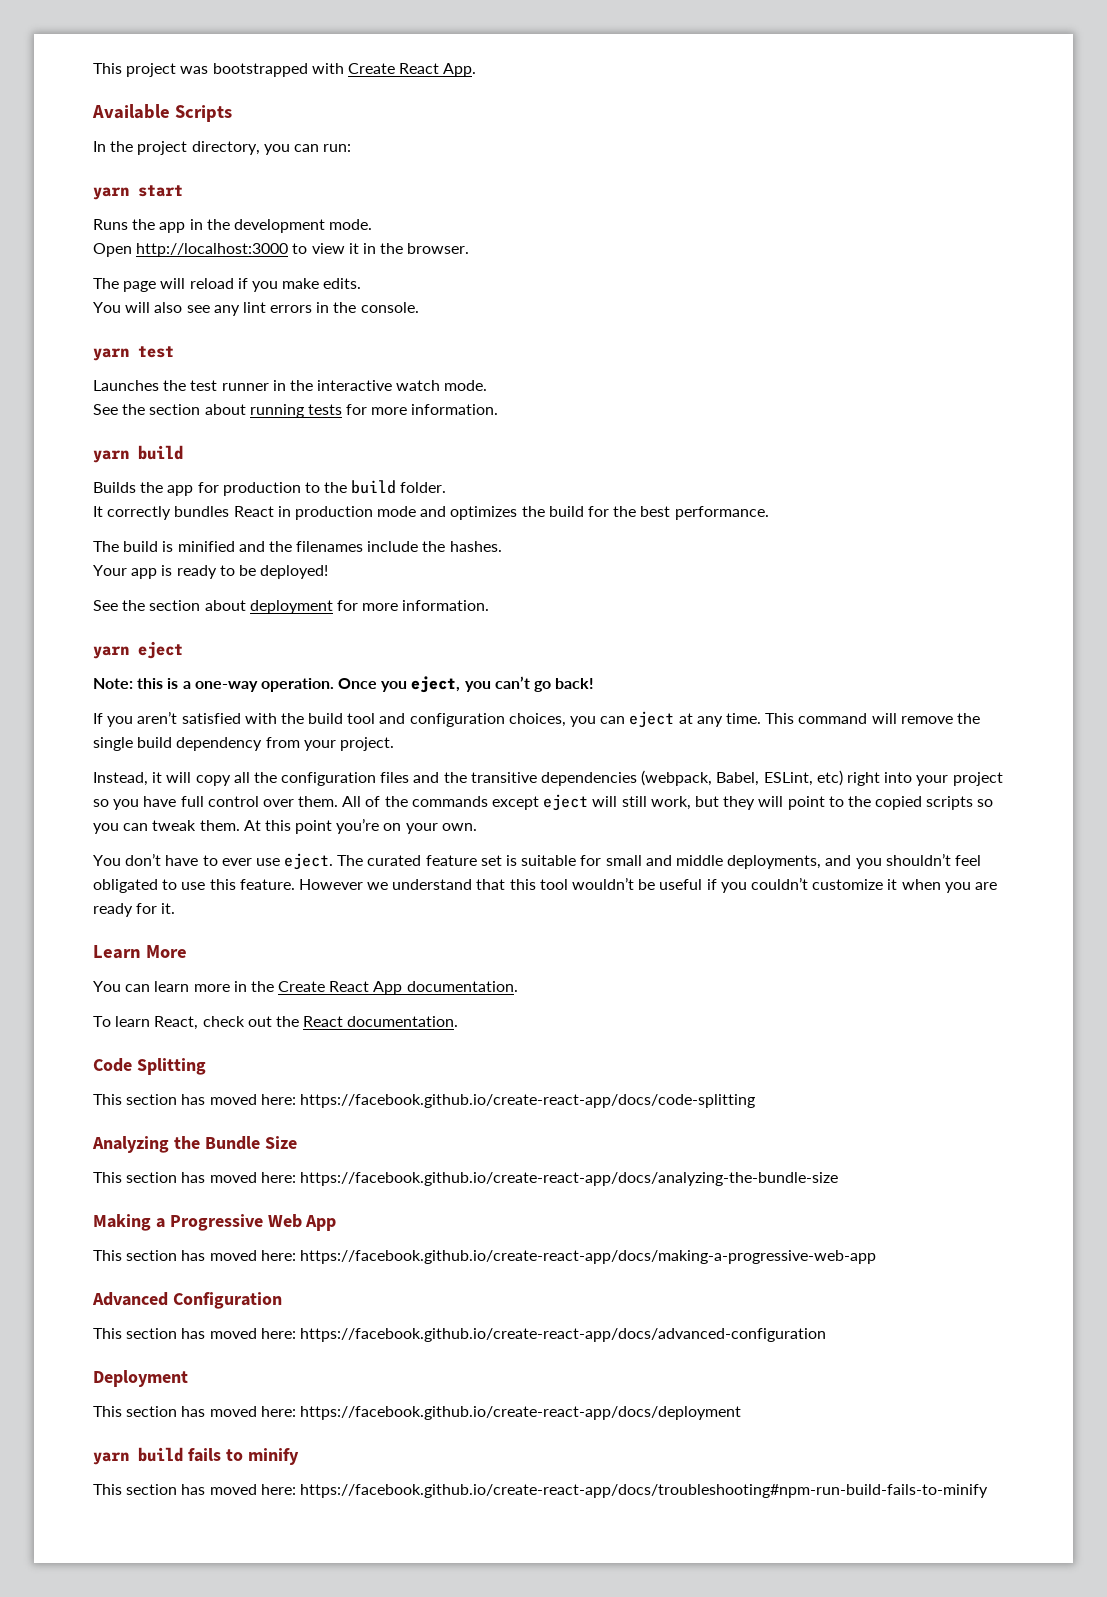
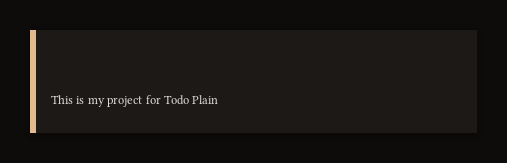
- This project was bootstrapped with Create React App.
- Available Scripts
- In the project directory, you can run:
- yarn start
- Runs the app in the development mode.
- Open http://localhost:3000 to view it in the browser.
- The page will reload if you make edits.
- You will also see any lint errors in the console.
- yarn test
- Launches the test runner in the interactive watch mode.
- See the section about running tests for more information.
- yarn build
- Builds the app for production to the build folder.
- It correctly bundles React in production mode and optimizes the build for the best performance.
- The build is minified and the filenames include the hashes.
- Your app is ready to be deployed!
- See the section about deployment for more information.
- yarn eject
- Note: this is a one-way operation. Once you eject, you can’t go back!
- If you aren’t satisfied with the build tool and configuration choices, you can eject at any time. This command will remove the single build dependency from your project.
- Instead, it will copy all the configuration files and the transitive dependencies (webpack, Babel, ESLint, etc) right into your project so you have full control over them. All of the commands except eject will still work, but they will point to the copied scripts so you can tweak them. At this point you’re on your own.
- You don’t have to ever use eject. The curated feature set is suitable for small and middle deployments, and you shouldn’t feel obligated to use this feature. However we understand that this tool wouldn’t be useful if you couldn’t customize it when you are ready for it.
- Learn More
- You can learn more in the Create React App documentation.
- To learn React, check out the React documentation.
- Code Splitting
- This section has moved here: https://facebook.github.io/create-react-app/docs/code-splitting
- Analyzing the Bundle Size
- This section has moved here: https://facebook.github.io/create-react-app/docs/analyzing-the-bundle-size
- Making a Progressive Web App
- This section has moved here: https://facebook.github.io/create-react-app/docs/making-a-progressive-web-app
- Advanced Configuration
- This section has moved here: https://facebook.github.io/create-react-app/docs/advanced-configuration
- Deployment
- This section has moved here: https://facebook.github.io/create-react-app/docs/deployment
- yarn build fails to minify
- This section has moved here: https://facebook.github.io/create-react-app/docs/troubleshooting#npm-run-build-fails-to-minify
+ This is my project for Todo Plain

